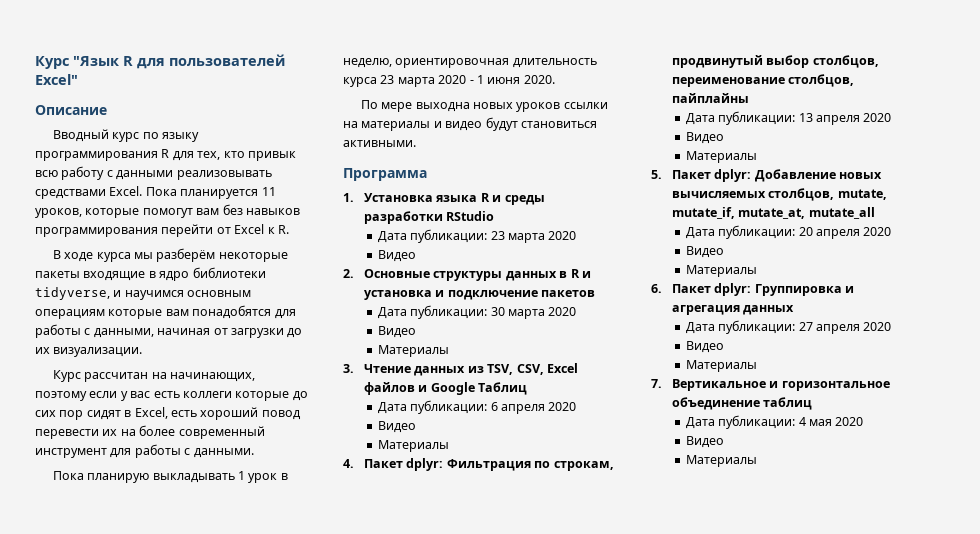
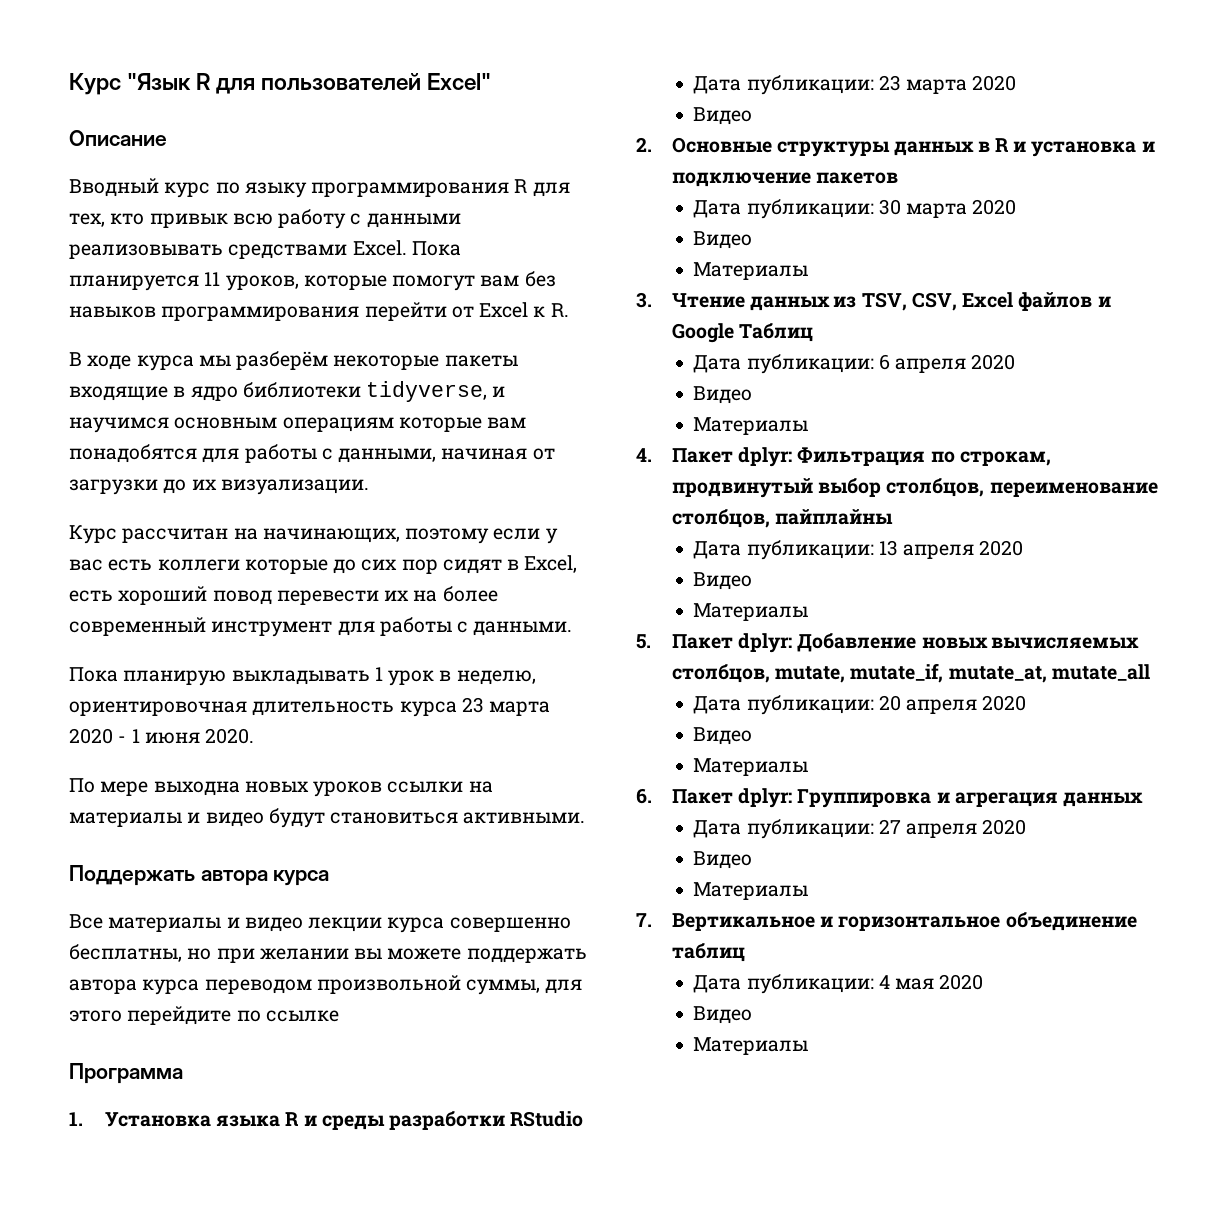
+ Поддержать автора курса
+ Все материалы и видео лекции курса совершенно бесплатны, но при желании вы можете поддержать автора курса переводом произвольной суммы, для этого перейдите по ссылке

